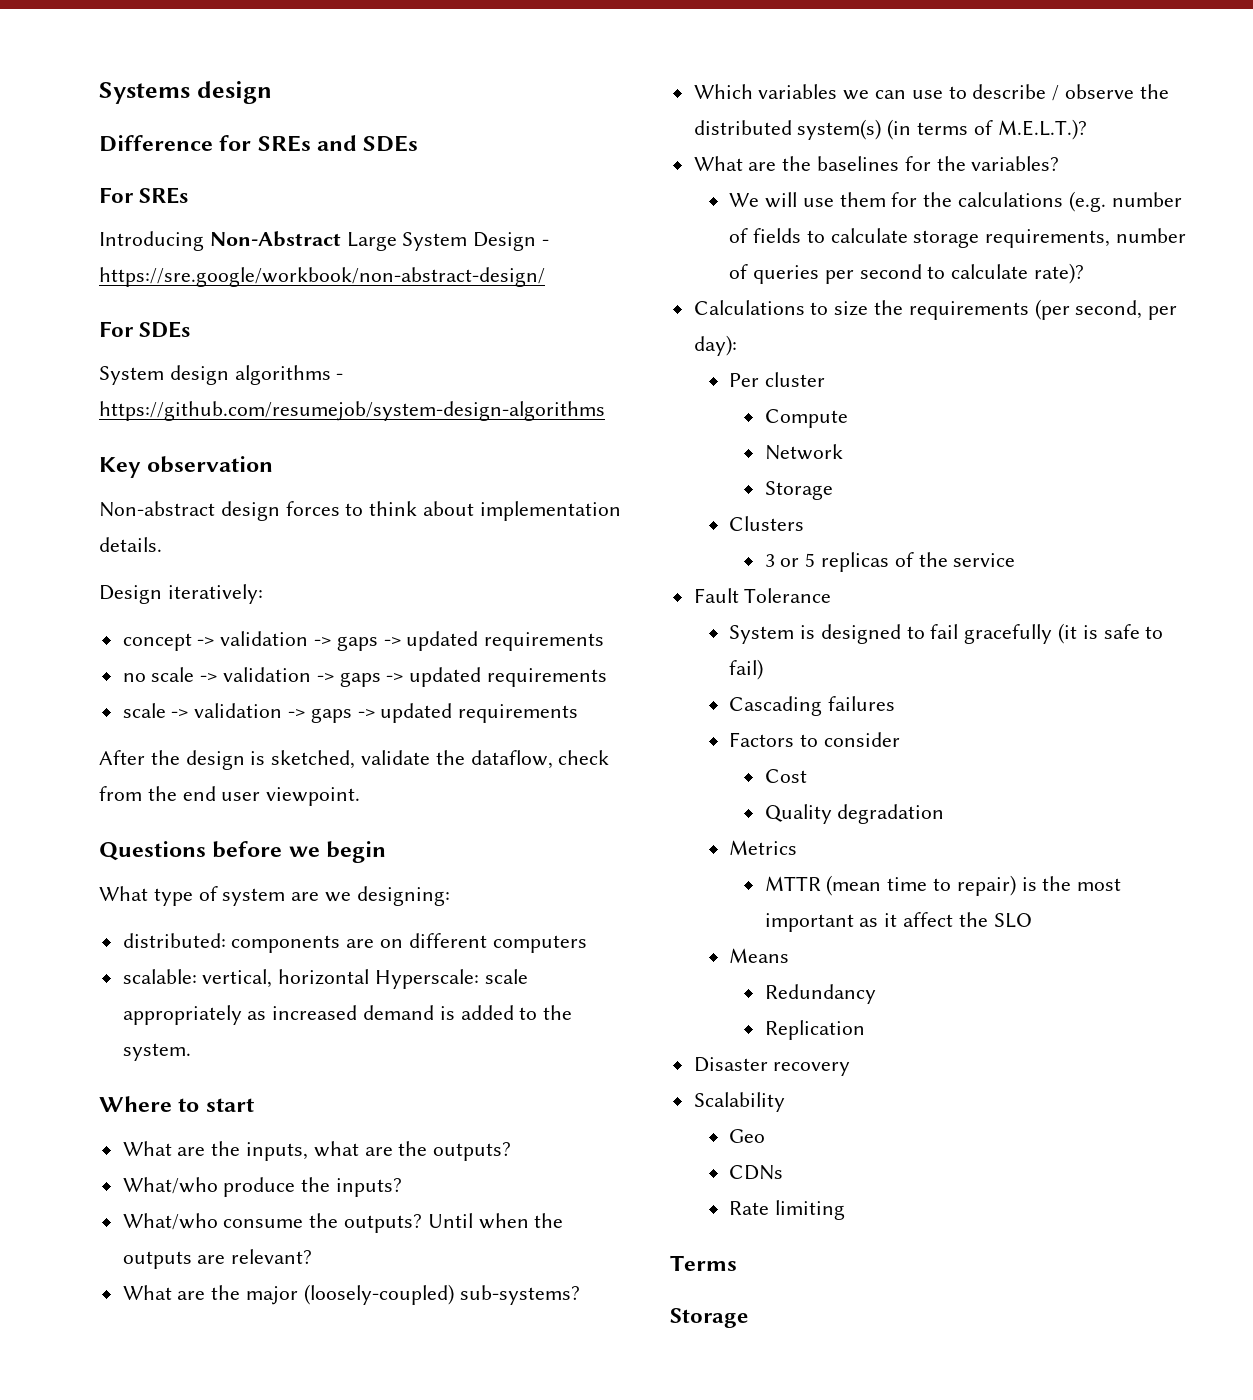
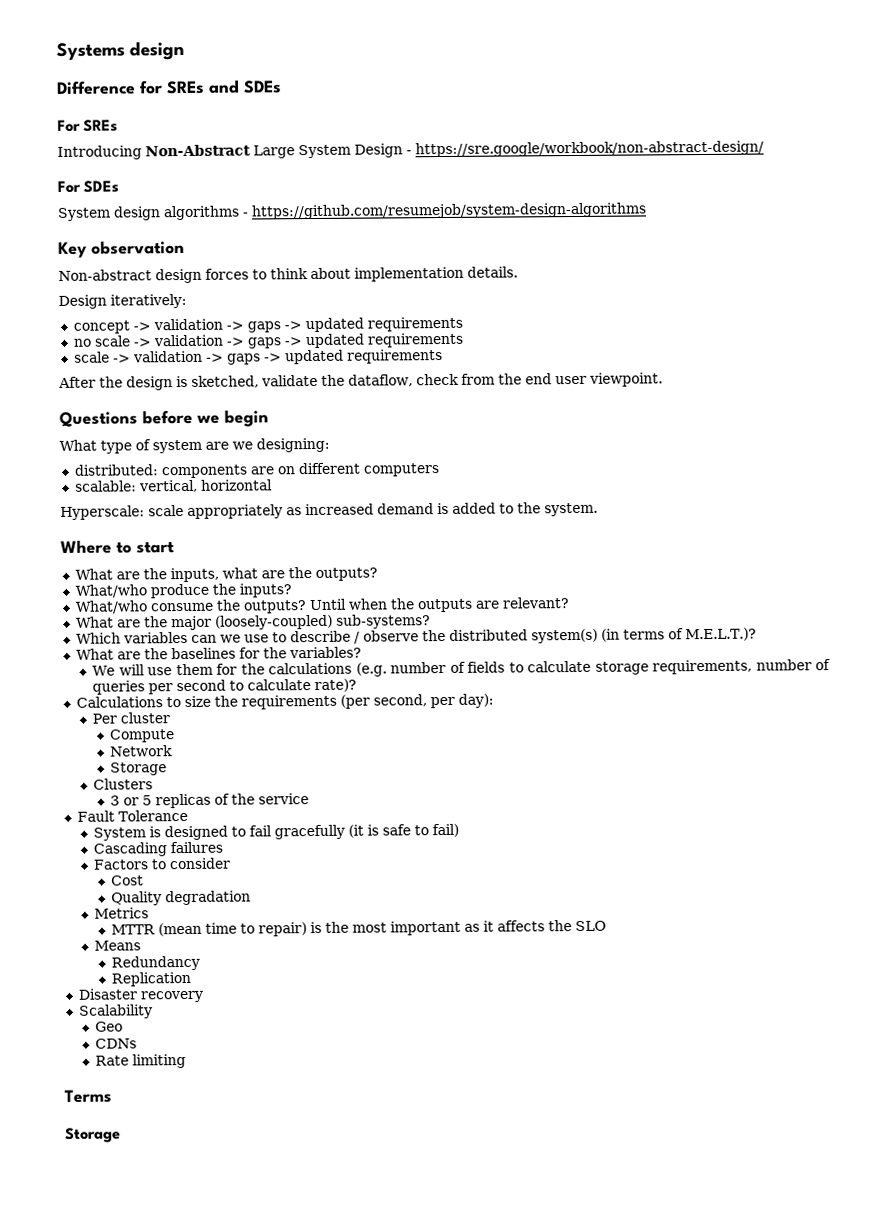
- scalable: vertical, horizontal Hyperscale: scale appropriately as increased demand is added to the system.
+ scalable: vertical, horizontal
+ Hyperscale: scale appropriately as increased demand is added to the system.
- Which variables we can use to describe / observe the distributed system(s) (in terms of M.E.L.T.)?
+ Which variables can we use to describe / observe the distributed system(s) (in terms of M.E.L.T.)?
- MTTR (mean time to repair) is the most important as it affect the SLO
+ MTTR (mean time to repair) is the most important as it affects the SLO

